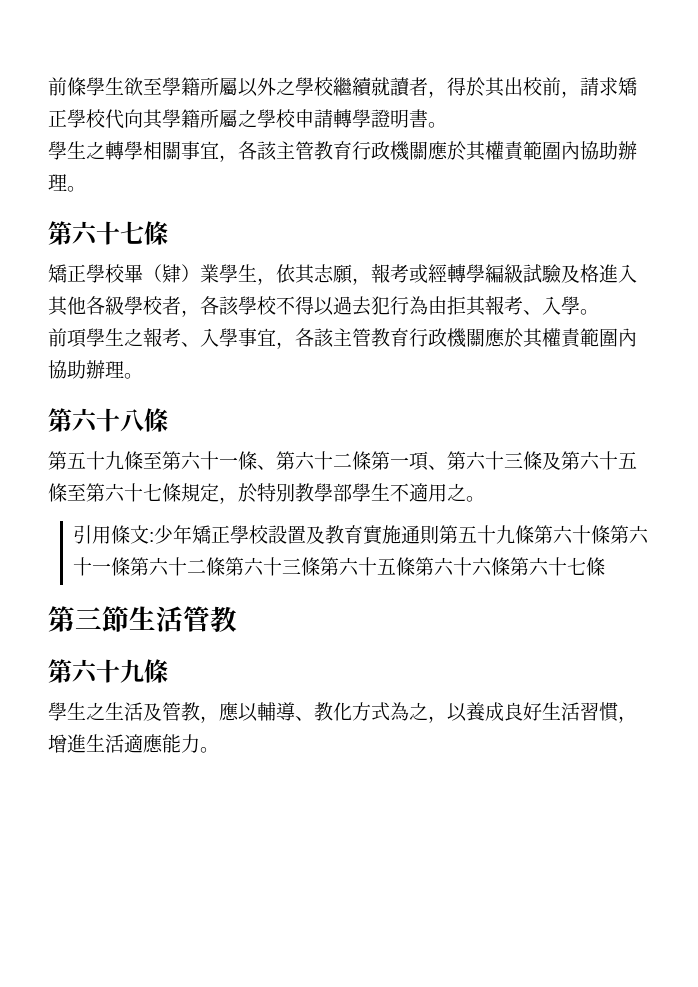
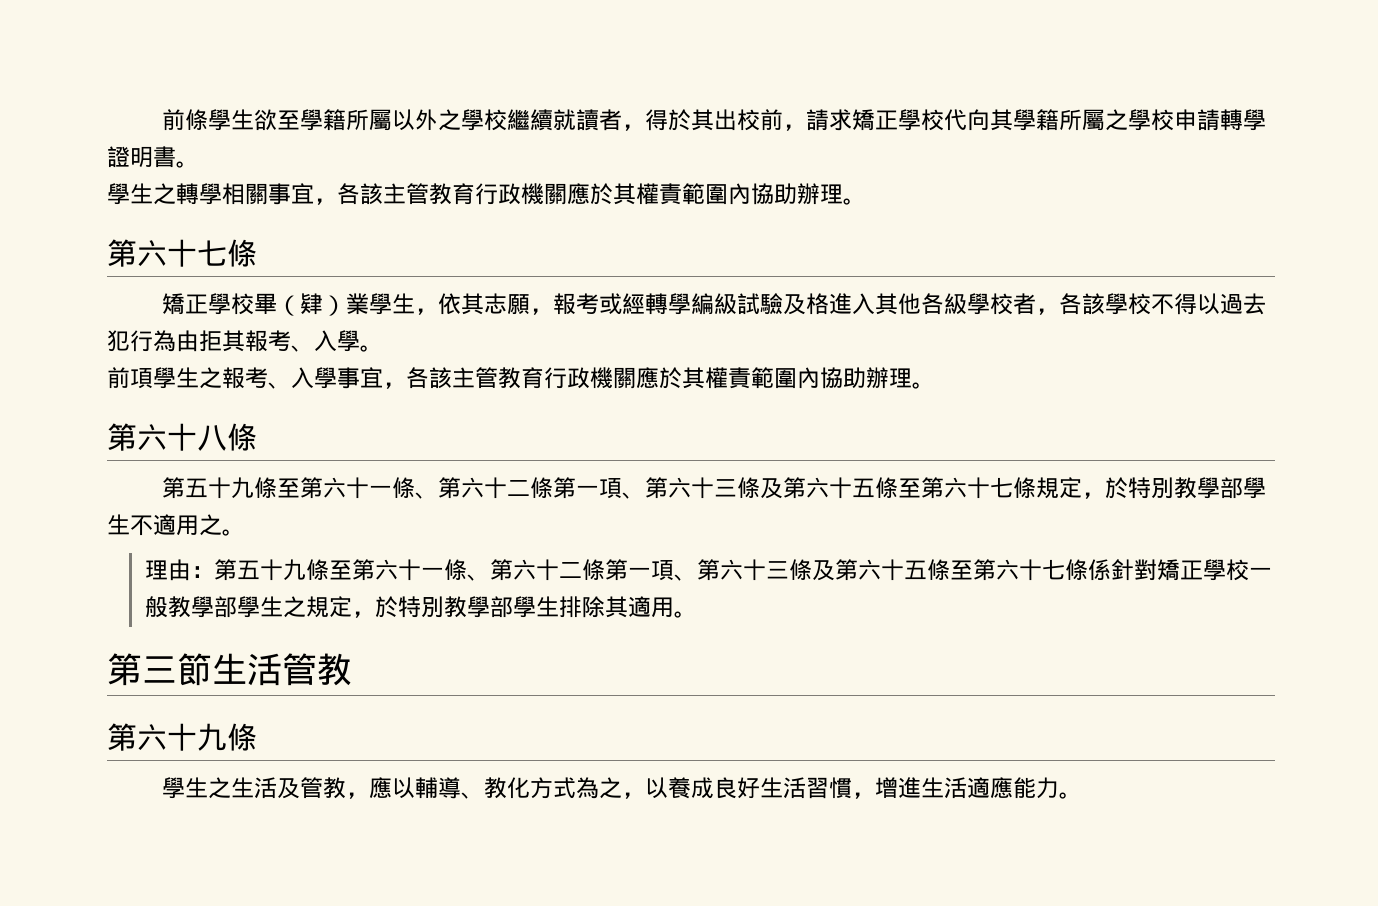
- 引用條文:少年矯正學校設置及教育實施通則第五十九條第六十條第六十一條第六十二條第六十三條第六十五條第六十六條第六十七條
+ 理由：第五十九條至第六十一條、第六十二條第一項、第六十三條及第六十五條至第六十七條係針對矯正學校一般教學部學生之規定，於特別教學部學生排除其適用。

